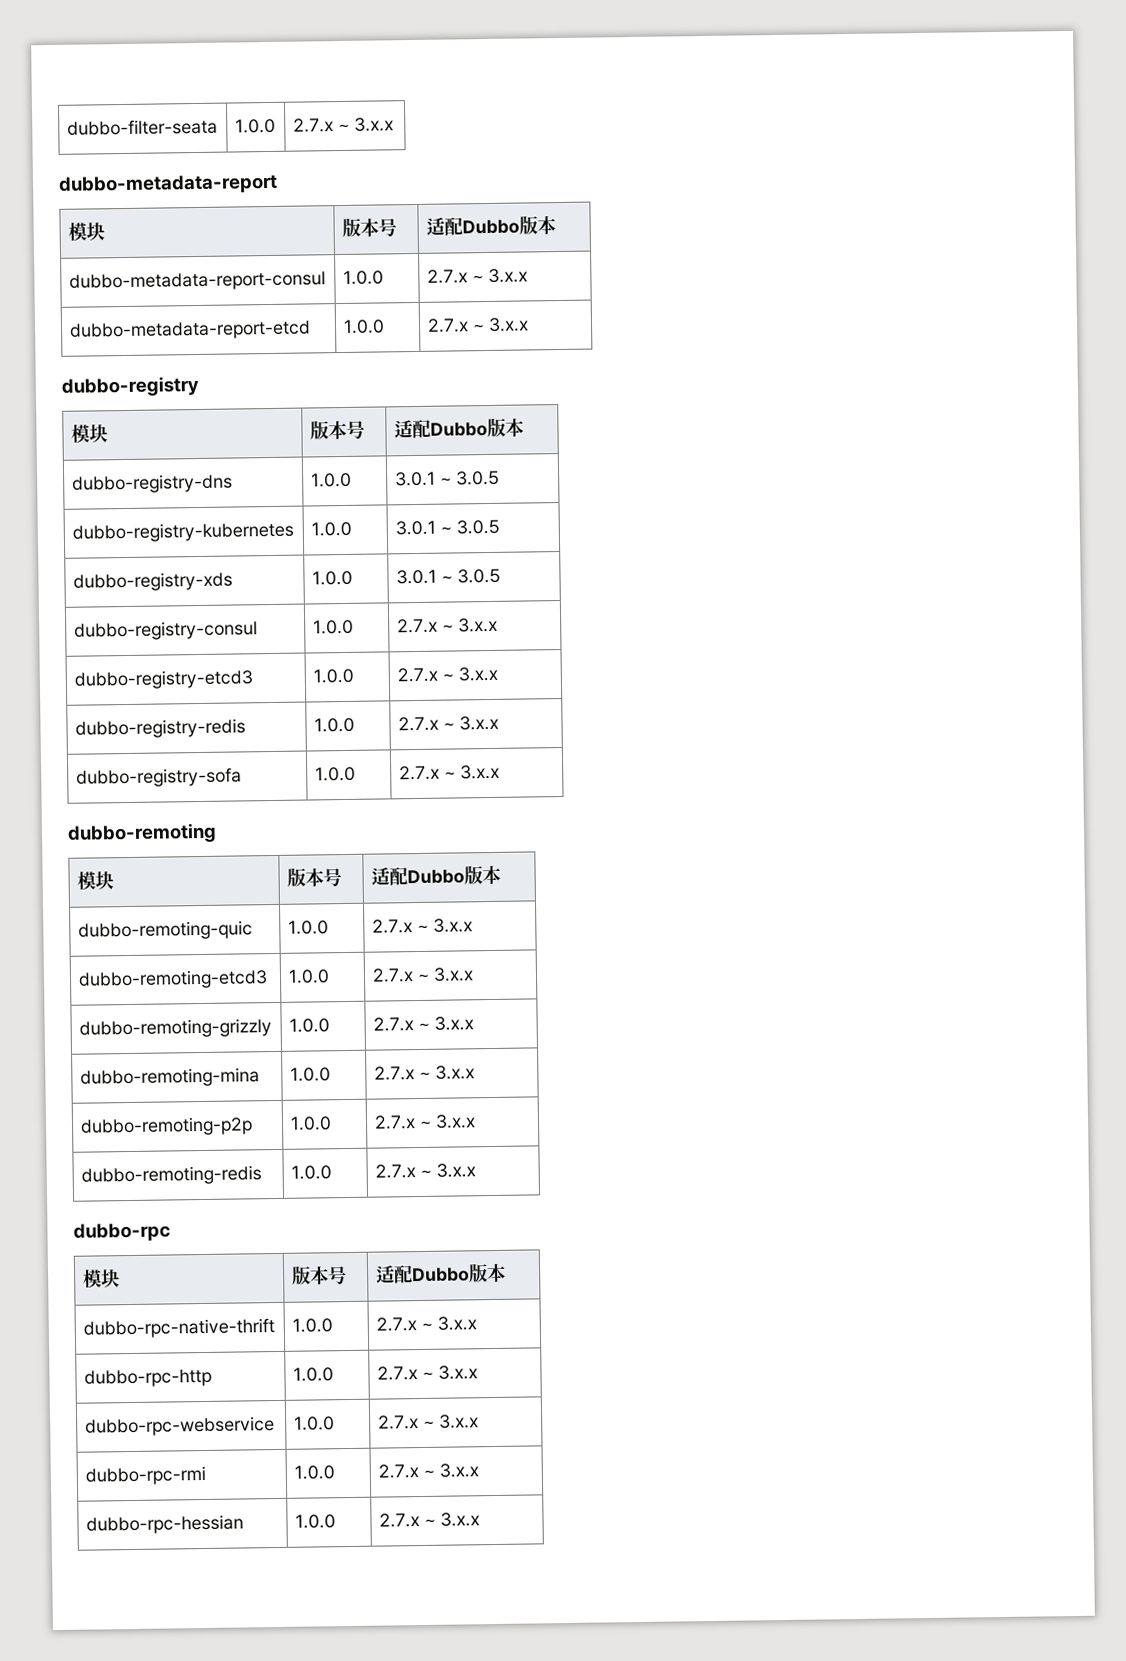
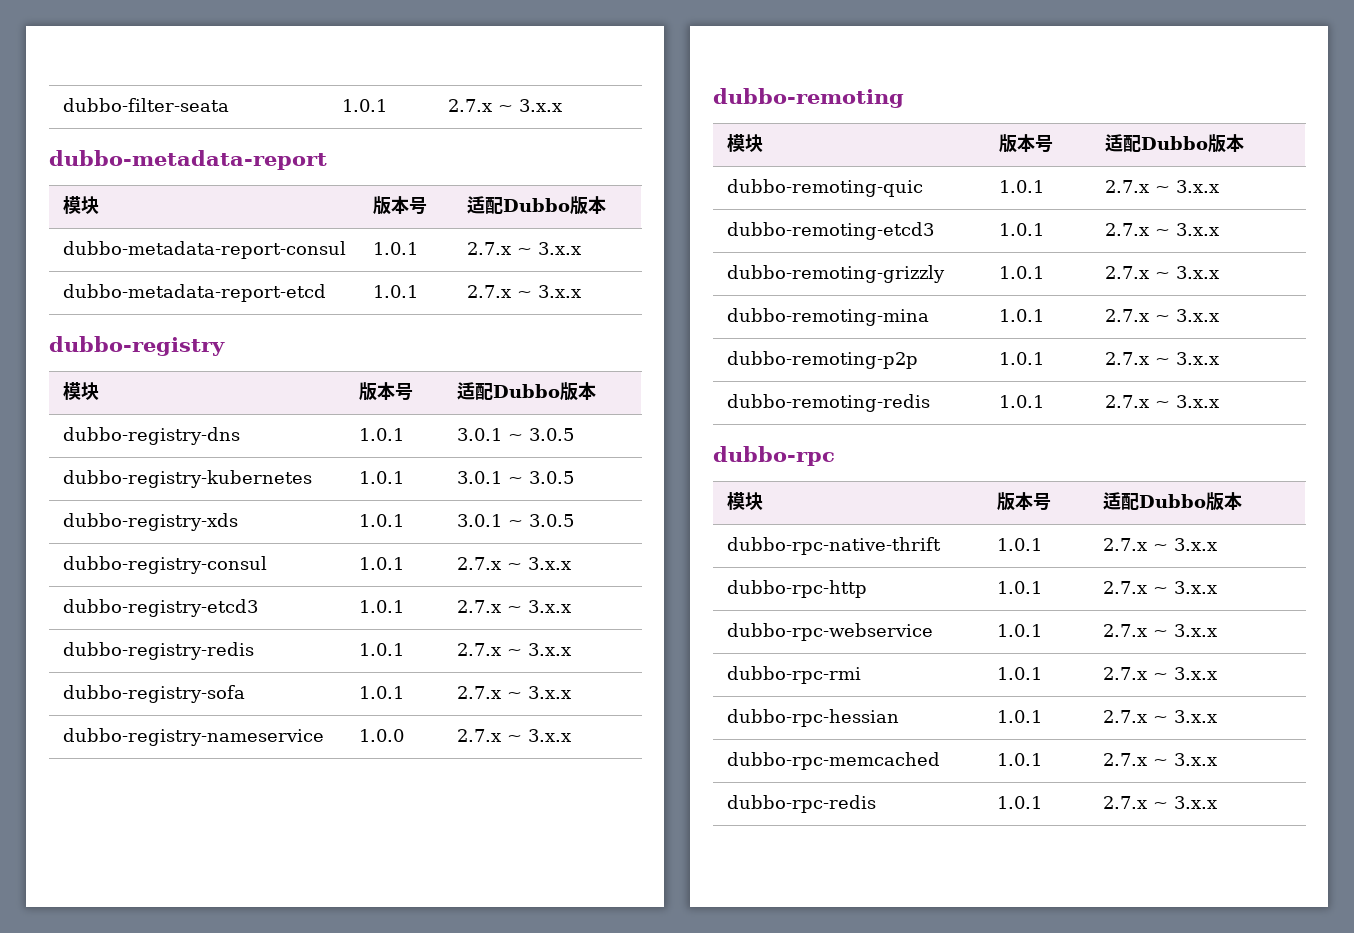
- dubbo-filter-seata | 1.0.0 | 2.7.x ~ 3.x.x
+ dubbo-filter-seata | 1.0.1 | 2.7.x ~ 3.x.x
- dubbo-metadata-report-consul | 1.0.0 | 2.7.x ~ 3.x.x
+ dubbo-metadata-report-consul | 1.0.1 | 2.7.x ~ 3.x.x
- dubbo-metadata-report-etcd | 1.0.0 | 2.7.x ~ 3.x.x
+ dubbo-metadata-report-etcd | 1.0.1 | 2.7.x ~ 3.x.x
- dubbo-registry-dns | 1.0.0 | 3.0.1 ~ 3.0.5
+ dubbo-registry-dns | 1.0.1 | 3.0.1 ~ 3.0.5
- dubbo-registry-kubernetes | 1.0.0 | 3.0.1 ~ 3.0.5
+ dubbo-registry-kubernetes | 1.0.1 | 3.0.1 ~ 3.0.5
- dubbo-registry-xds | 1.0.0 | 3.0.1 ~ 3.0.5
+ dubbo-registry-xds | 1.0.1 | 3.0.1 ~ 3.0.5
- dubbo-registry-consul | 1.0.0 | 2.7.x ~ 3.x.x
+ dubbo-registry-consul | 1.0.1 | 2.7.x ~ 3.x.x
- dubbo-registry-etcd3 | 1.0.0 | 2.7.x ~ 3.x.x
+ dubbo-registry-etcd3 | 1.0.1 | 2.7.x ~ 3.x.x
- dubbo-registry-redis | 1.0.0 | 2.7.x ~ 3.x.x
+ dubbo-registry-redis | 1.0.1 | 2.7.x ~ 3.x.x
- dubbo-registry-sofa | 1.0.0 | 2.7.x ~ 3.x.x
+ dubbo-registry-sofa | 1.0.1 | 2.7.x ~ 3.x.x
+ dubbo-registry-nameservice | 1.0.0 | 2.7.x ~ 3.x.x
- dubbo-remoting-quic | 1.0.0 | 2.7.x ~ 3.x.x
+ dubbo-remoting-quic | 1.0.1 | 2.7.x ~ 3.x.x
- dubbo-remoting-etcd3 | 1.0.0 | 2.7.x ~ 3.x.x
+ dubbo-remoting-etcd3 | 1.0.1 | 2.7.x ~ 3.x.x
- dubbo-remoting-grizzly | 1.0.0 | 2.7.x ~ 3.x.x
+ dubbo-remoting-grizzly | 1.0.1 | 2.7.x ~ 3.x.x
- dubbo-remoting-mina | 1.0.0 | 2.7.x ~ 3.x.x
+ dubbo-remoting-mina | 1.0.1 | 2.7.x ~ 3.x.x
- dubbo-remoting-p2p | 1.0.0 | 2.7.x ~ 3.x.x
+ dubbo-remoting-p2p | 1.0.1 | 2.7.x ~ 3.x.x
- dubbo-remoting-redis | 1.0.0 | 2.7.x ~ 3.x.x
+ dubbo-remoting-redis | 1.0.1 | 2.7.x ~ 3.x.x
- dubbo-rpc-native-thrift | 1.0.0 | 2.7.x ~ 3.x.x
+ dubbo-rpc-native-thrift | 1.0.1 | 2.7.x ~ 3.x.x
- dubbo-rpc-http | 1.0.0 | 2.7.x ~ 3.x.x
+ dubbo-rpc-http | 1.0.1 | 2.7.x ~ 3.x.x
- dubbo-rpc-webservice | 1.0.0 | 2.7.x ~ 3.x.x
+ dubbo-rpc-webservice | 1.0.1 | 2.7.x ~ 3.x.x
- dubbo-rpc-rmi | 1.0.0 | 2.7.x ~ 3.x.x
+ dubbo-rpc-rmi | 1.0.1 | 2.7.x ~ 3.x.x
- dubbo-rpc-hessian | 1.0.0 | 2.7.x ~ 3.x.x
+ dubbo-rpc-hessian | 1.0.1 | 2.7.x ~ 3.x.x
+ dubbo-rpc-memcached | 1.0.1 | 2.7.x ~ 3.x.x
+ dubbo-rpc-redis | 1.0.1 | 2.7.x ~ 3.x.x

